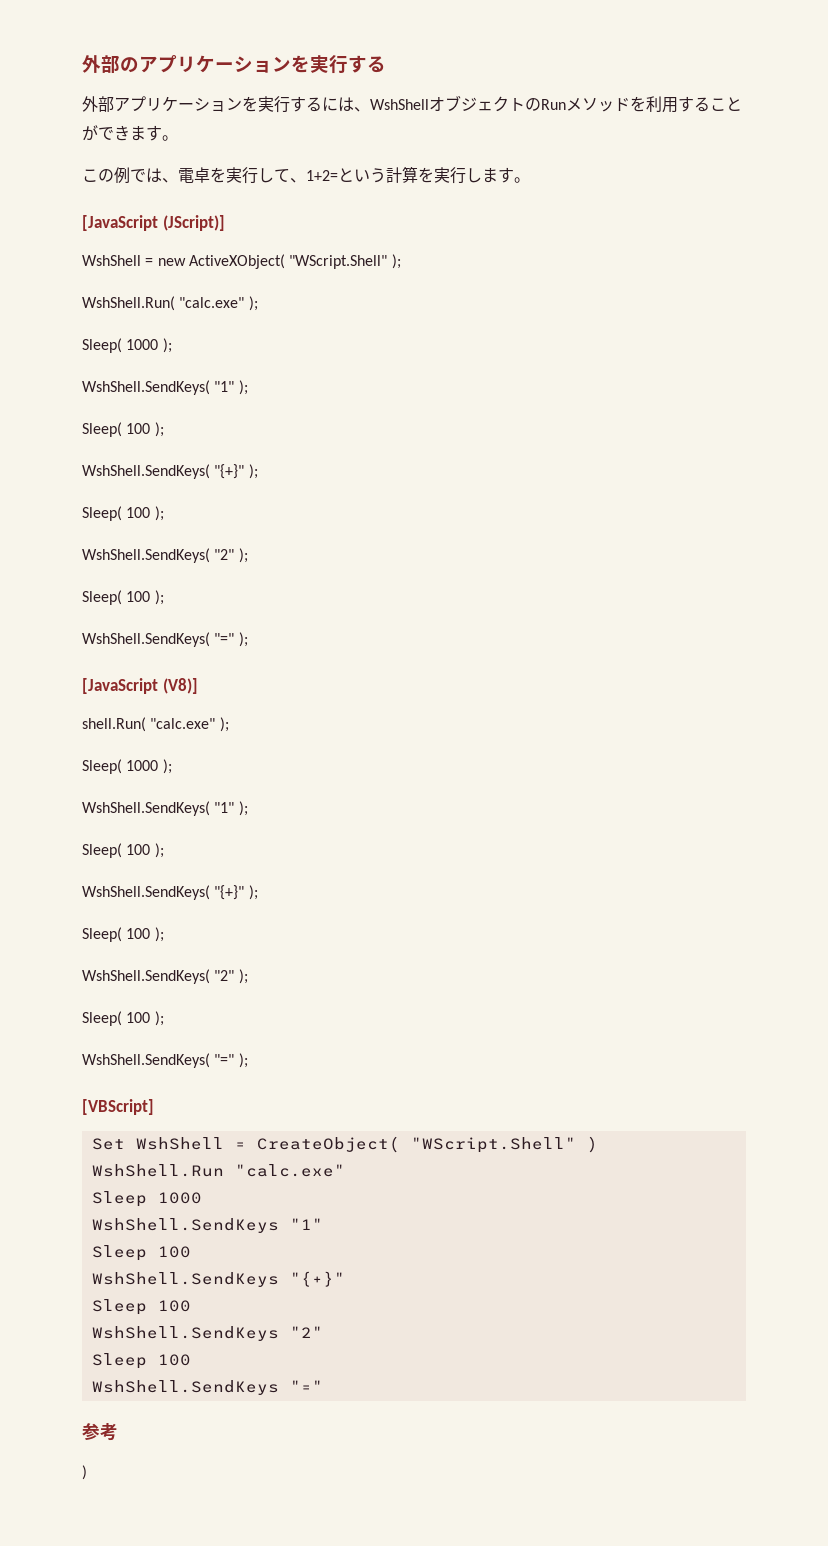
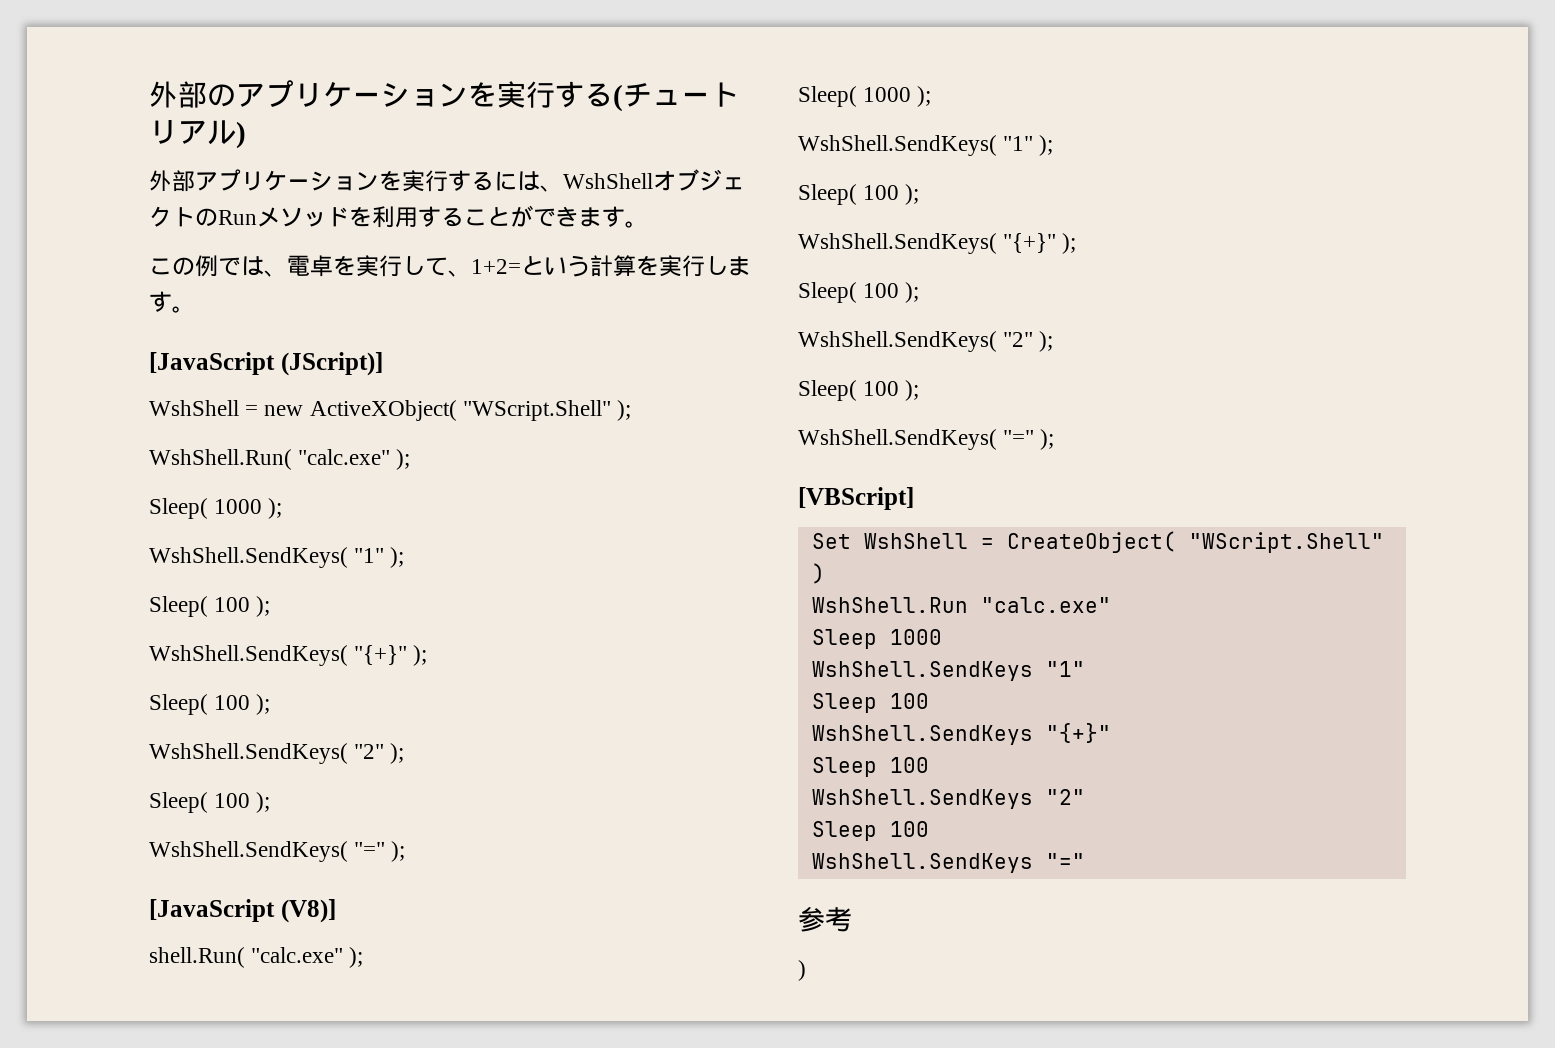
- 外部のアプリケーションを実行する
+ 外部のアプリケーションを実行する(チュートリアル)

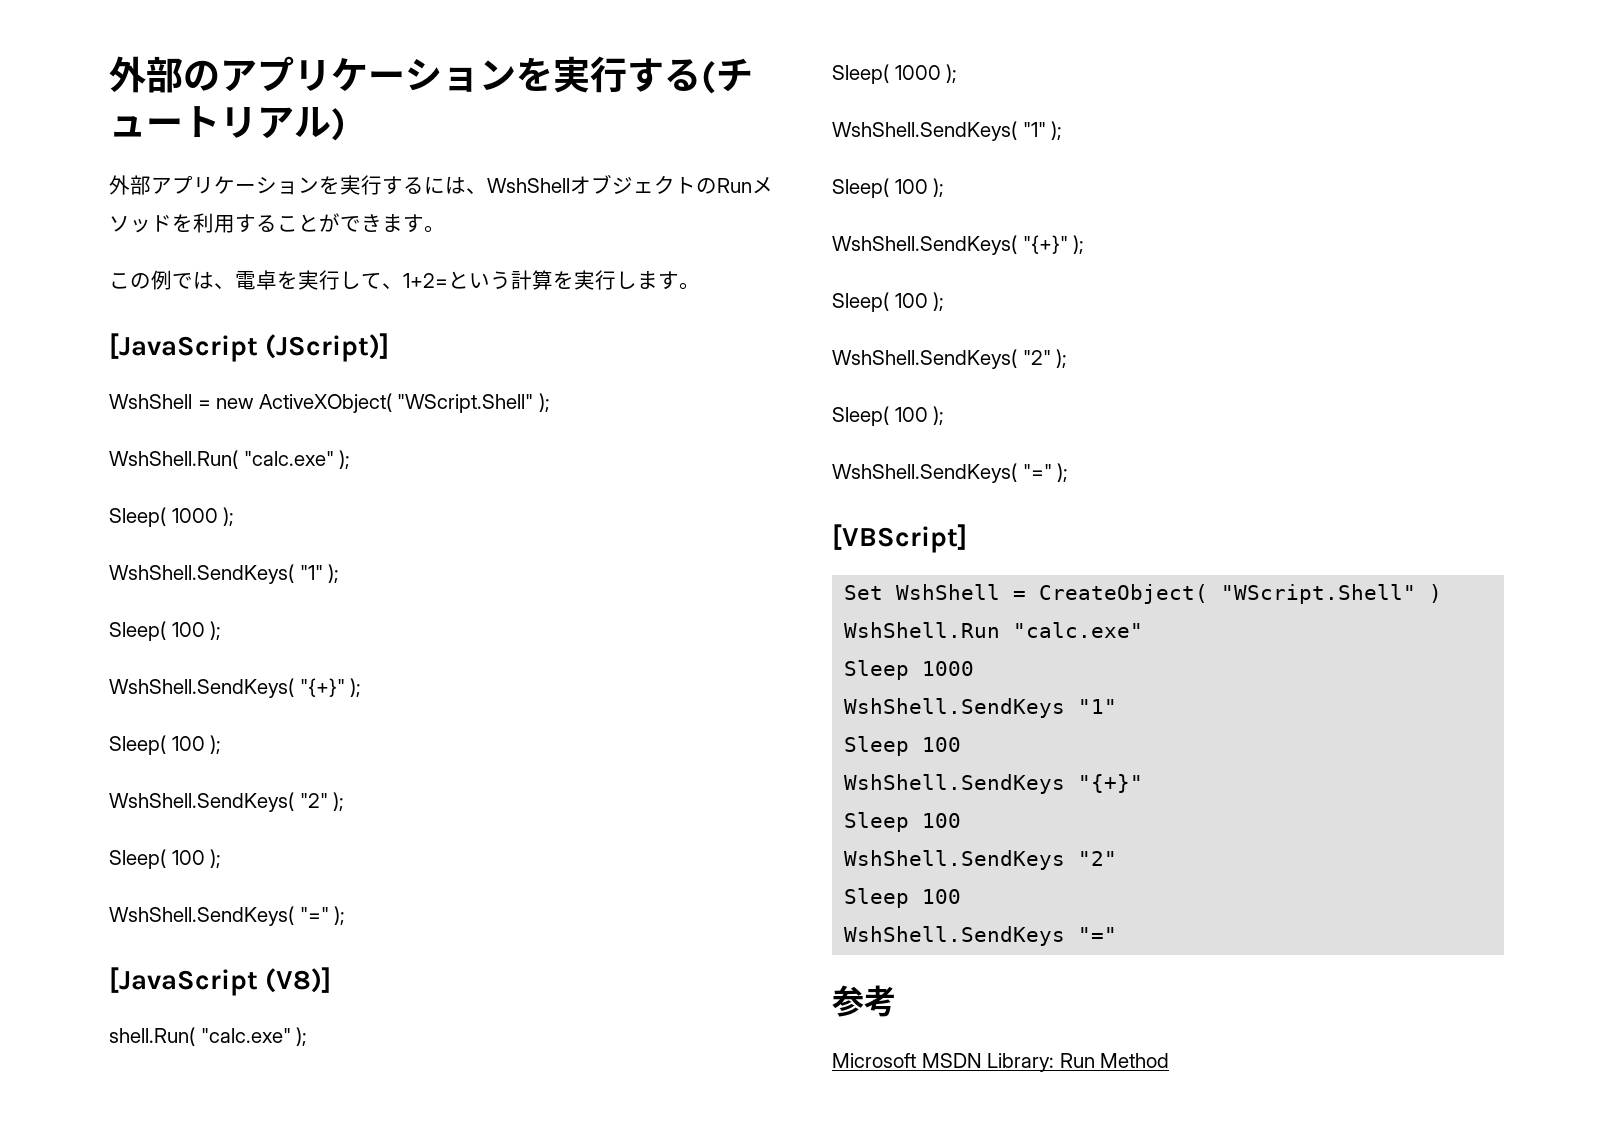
  参考
- )
+ Microsoft MSDN Library: Run Method

